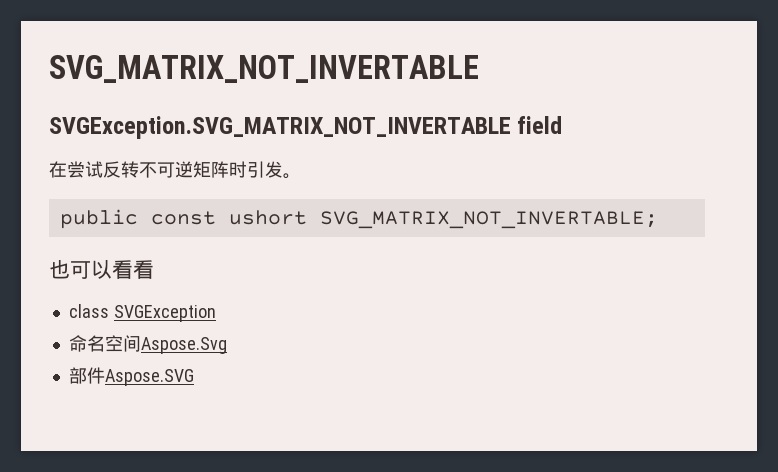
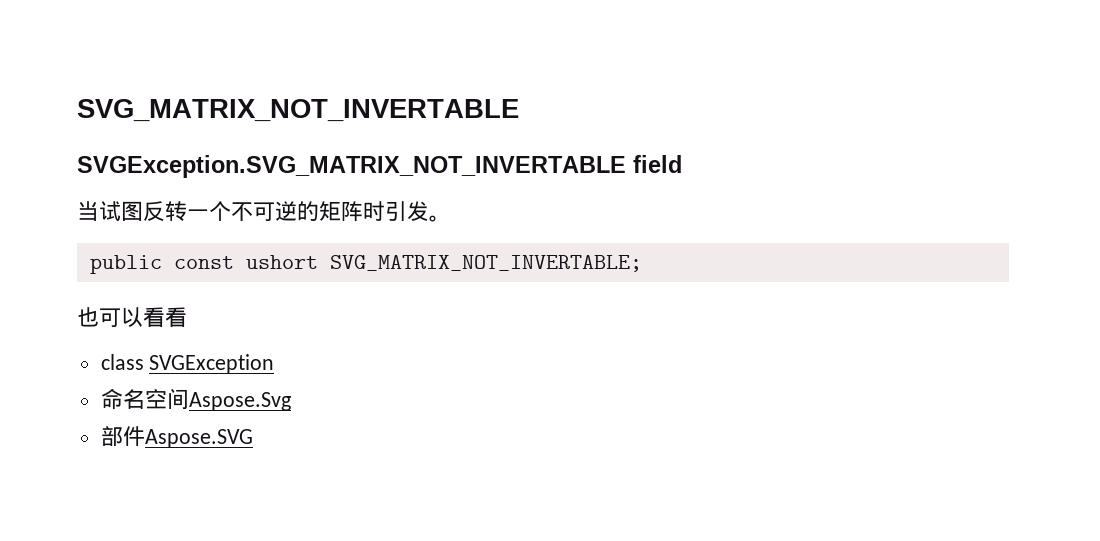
- 在尝试反转不可逆矩阵时引发。
+ 当试图反转一个不可逆的矩阵时引发。

